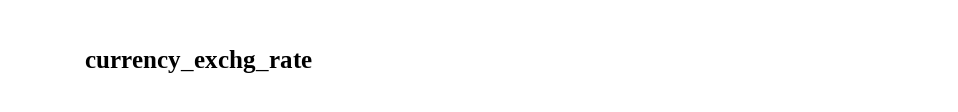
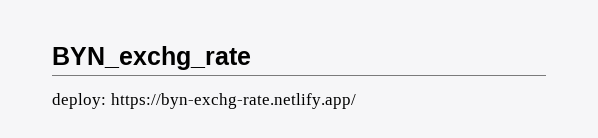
- currency_exchg_rate
+ BYN_exchg_rate
+ deploy: https://byn-exchg-rate.netlify.app/

